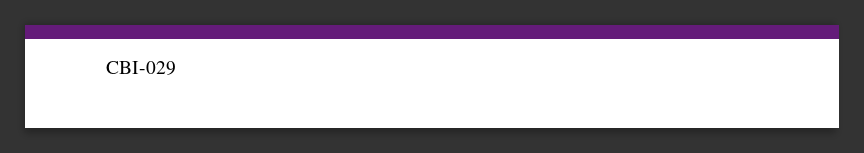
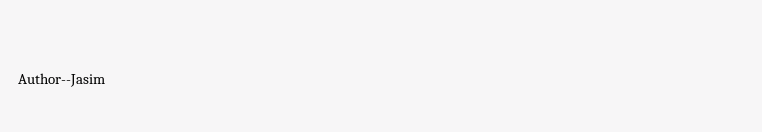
- CBI-029
+ Author--Jasim

